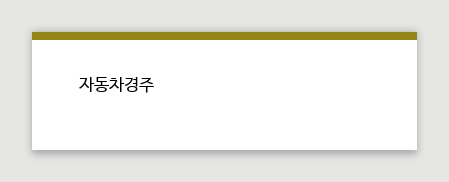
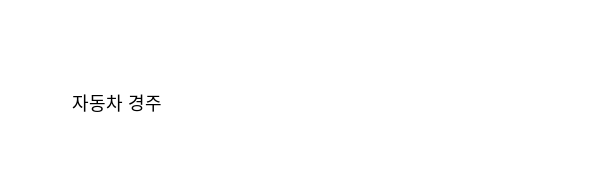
- 자동차경주
+ 자동차 경주

